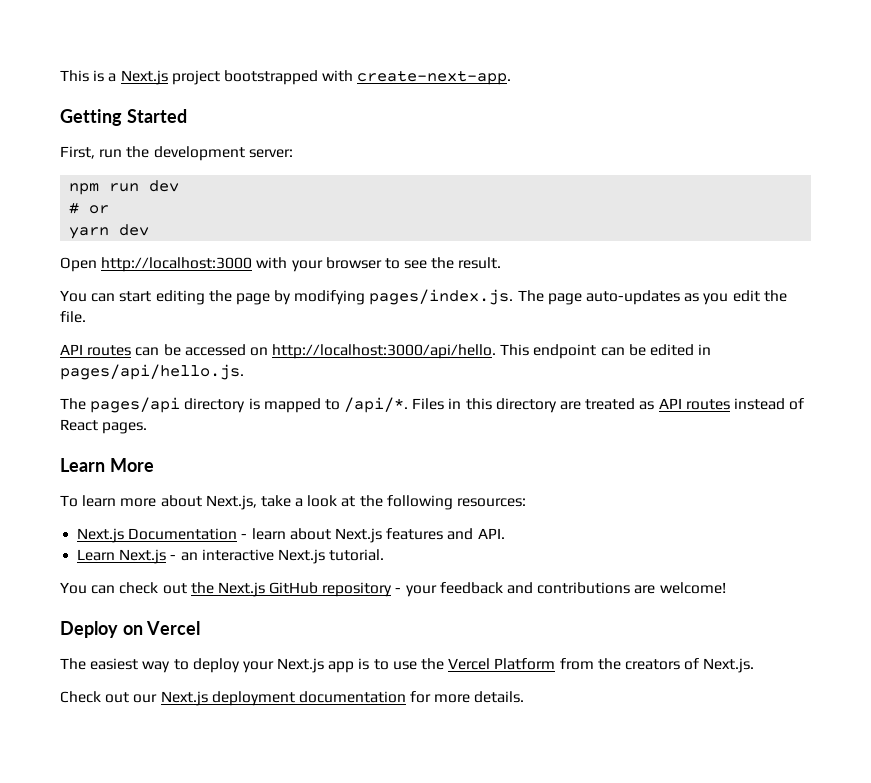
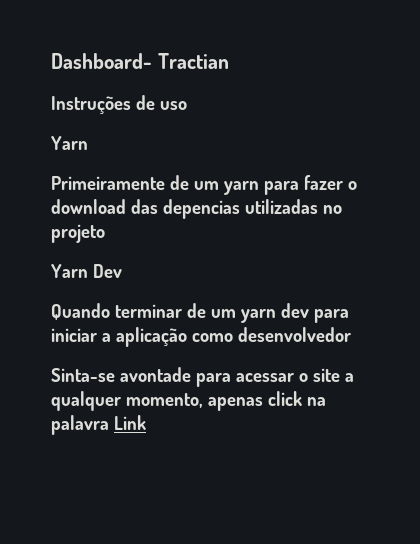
- This is a Next.js project bootstrapped with create-next-app.
- Getting Started
- First, run the development server:
- npm run dev
- # or
- yarn dev
- Open http://localhost:3000 with your browser to see the result.
- You can start editing the page by modifying pages/index.js. The page auto-updates as you edit the file.
- API routes can be accessed on http://localhost:3000/api/hello. This endpoint can be edited in pages/api/hello.js.
- The pages/api directory is mapped to /api/*. Files in this directory are treated as API routes instead of React pages.
- Learn More
- To learn more about Next.js, take a look at the following resources:
- Next.js Documentation - learn about Next.js features and API.
- Learn Next.js - an interactive Next.js tutorial.
- You can check out the Next.js GitHub repository - your feedback and contributions are welcome!
- Deploy on Vercel
- The easiest way to deploy your Next.js app is to use the Vercel Platform from the creators of Next.js.
- Check out our Next.js deployment documentation for more details.
+ Dashboard- Tractian
+ Instruções de uso
+ Yarn
+ Primeiramente de um yarn para fazer o download das depencias utilizadas no projeto
+ Yarn Dev
+ Quando terminar de um yarn dev para iniciar a aplicação como desenvolvedor
+ Sinta-se avontade para acessar o site a qualquer momento, apenas click na palavra Link

